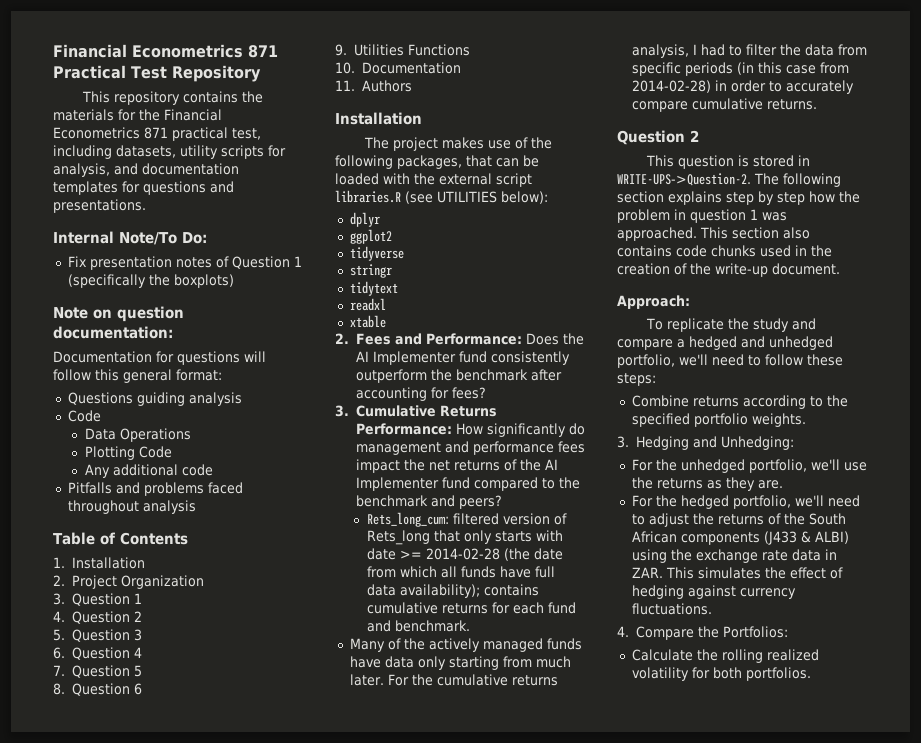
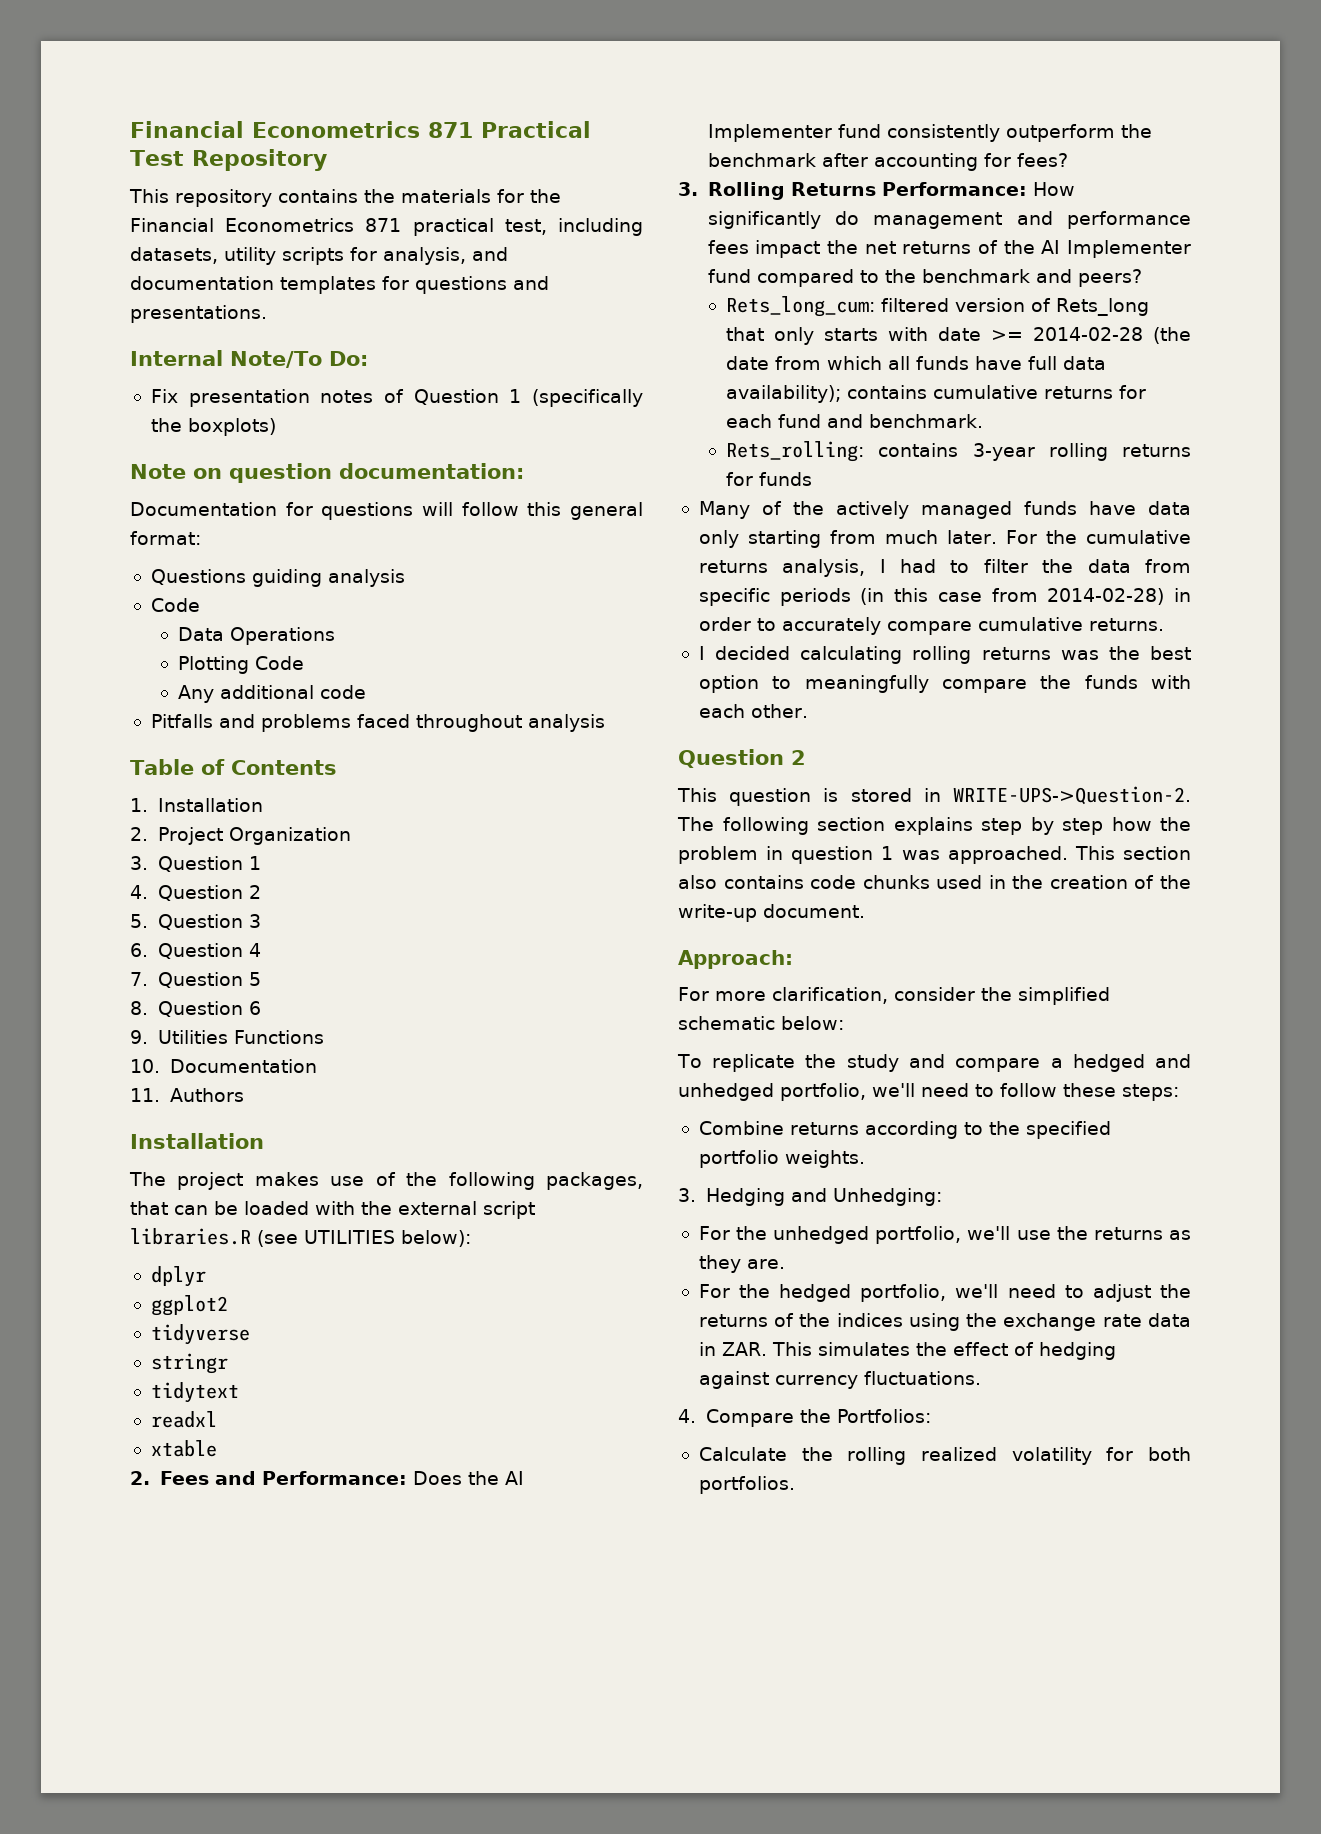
- 3. Cumulative Returns Performance: How significantly do management and performance fees impact the net returns of the AI Implementer fund compared to the benchmark and peers?
+ 3. Rolling Returns Performance: How significantly do management and performance fees impact the net returns of the AI Implementer fund compared to the benchmark and peers?
+ Rets_rolling: contains 3-year rolling returns for funds
+ I decided calculating rolling returns was the best option to meaningfully compare the funds with each other.
+ For more clarification, consider the simplified schematic below:
- For the hedged portfolio, we'll need to adjust the returns of the South African components (J433 & ALBI) using the exchange rate data in ZAR. This simulates the effect of hedging against currency fluctuations.
+ For the hedged portfolio, we'll need to adjust the returns of the indices using the exchange rate data in ZAR. This simulates the effect of hedging against currency fluctuations.

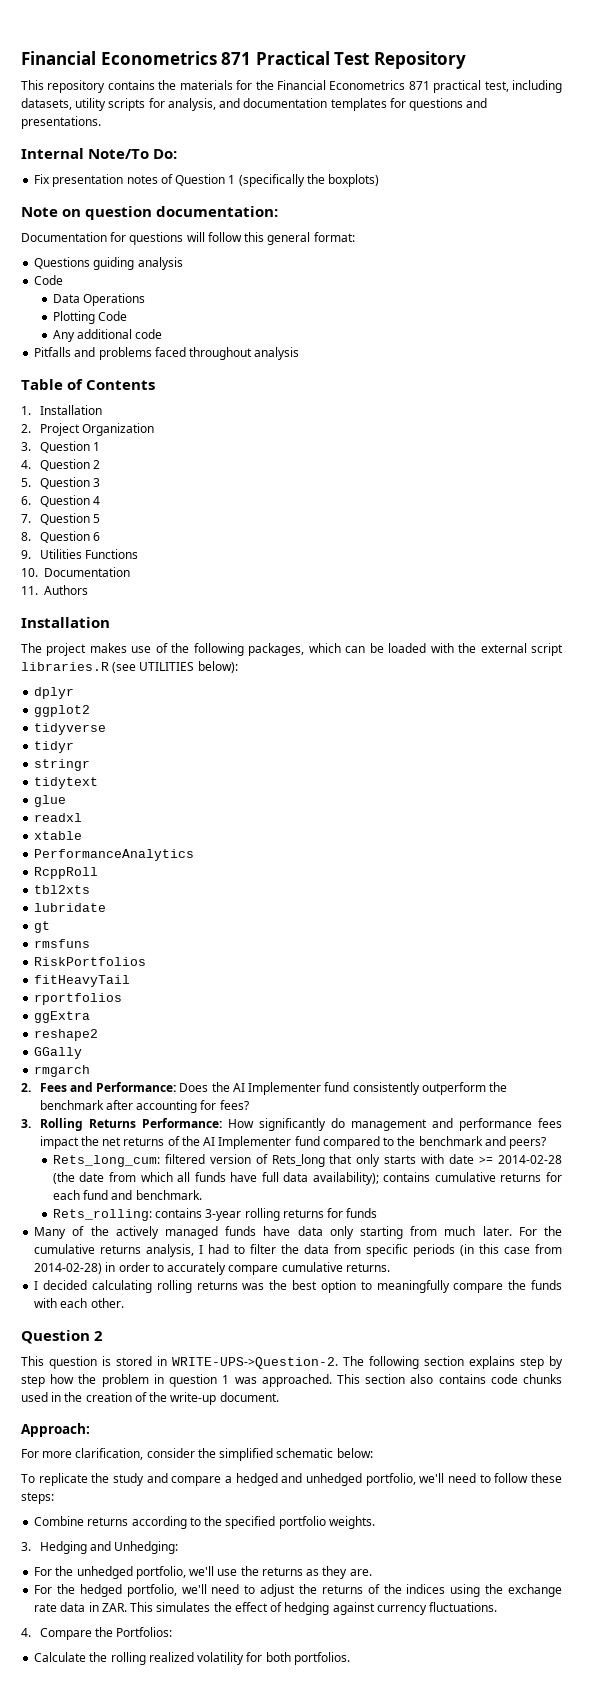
- The project makes use of the following packages, that can be loaded with the external script libraries.R (see UTILITIES below):
+ The project makes use of the following packages, which can be loaded with the external script libraries.R (see UTILITIES below):
+ tidyr
+ glue
+ PerformanceAnalytics
+ RcppRoll
+ tbl2xts
+ lubridate
+ gt
+ rmsfuns
+ RiskPortfolios
+ fitHeavyTail
+ rportfolios
+ ggExtra
+ reshape2
+ GGally
+ rmgarch

